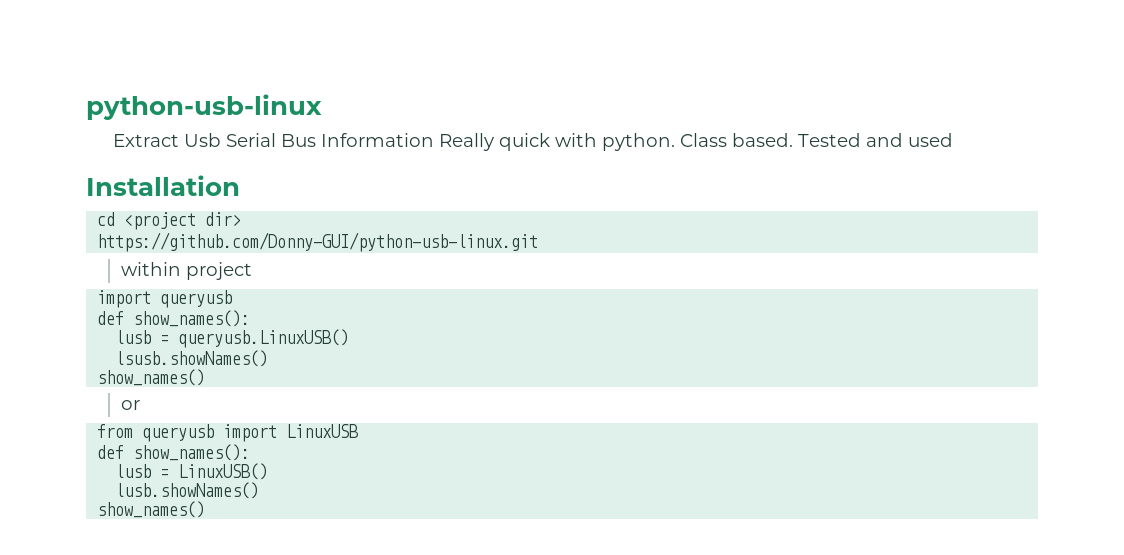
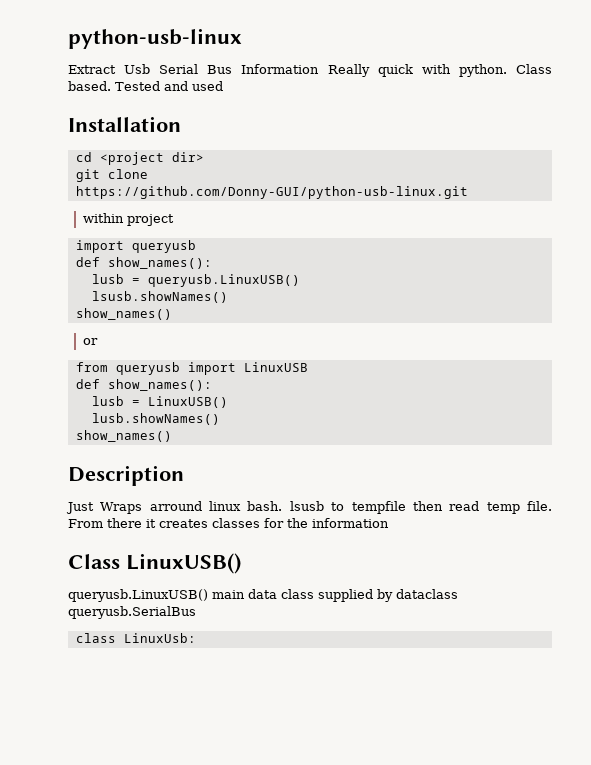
- https://github.com/Donny-GUI/python-usb-linux.git
+ git clone https://github.com/Donny-GUI/python-usb-linux.git
+ Description
+ Just Wraps arround linux bash. lsusb to tempfile then read temp file. From there it creates classes for the information
+ Class LinuxUSB()
+ queryusb.LinuxUSB() main data class supplied by dataclass queryusb.SerialBus
+ class LinuxUsb:

